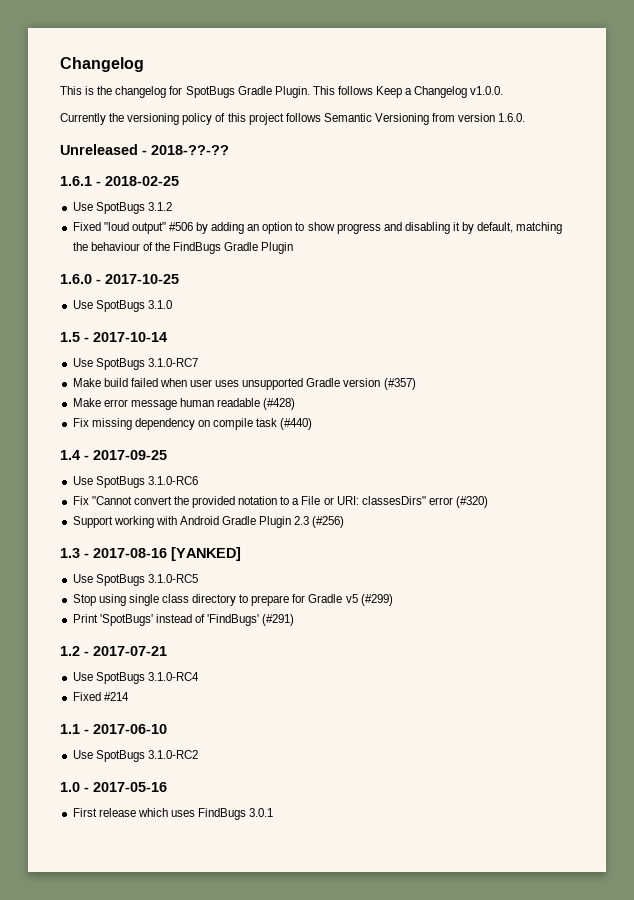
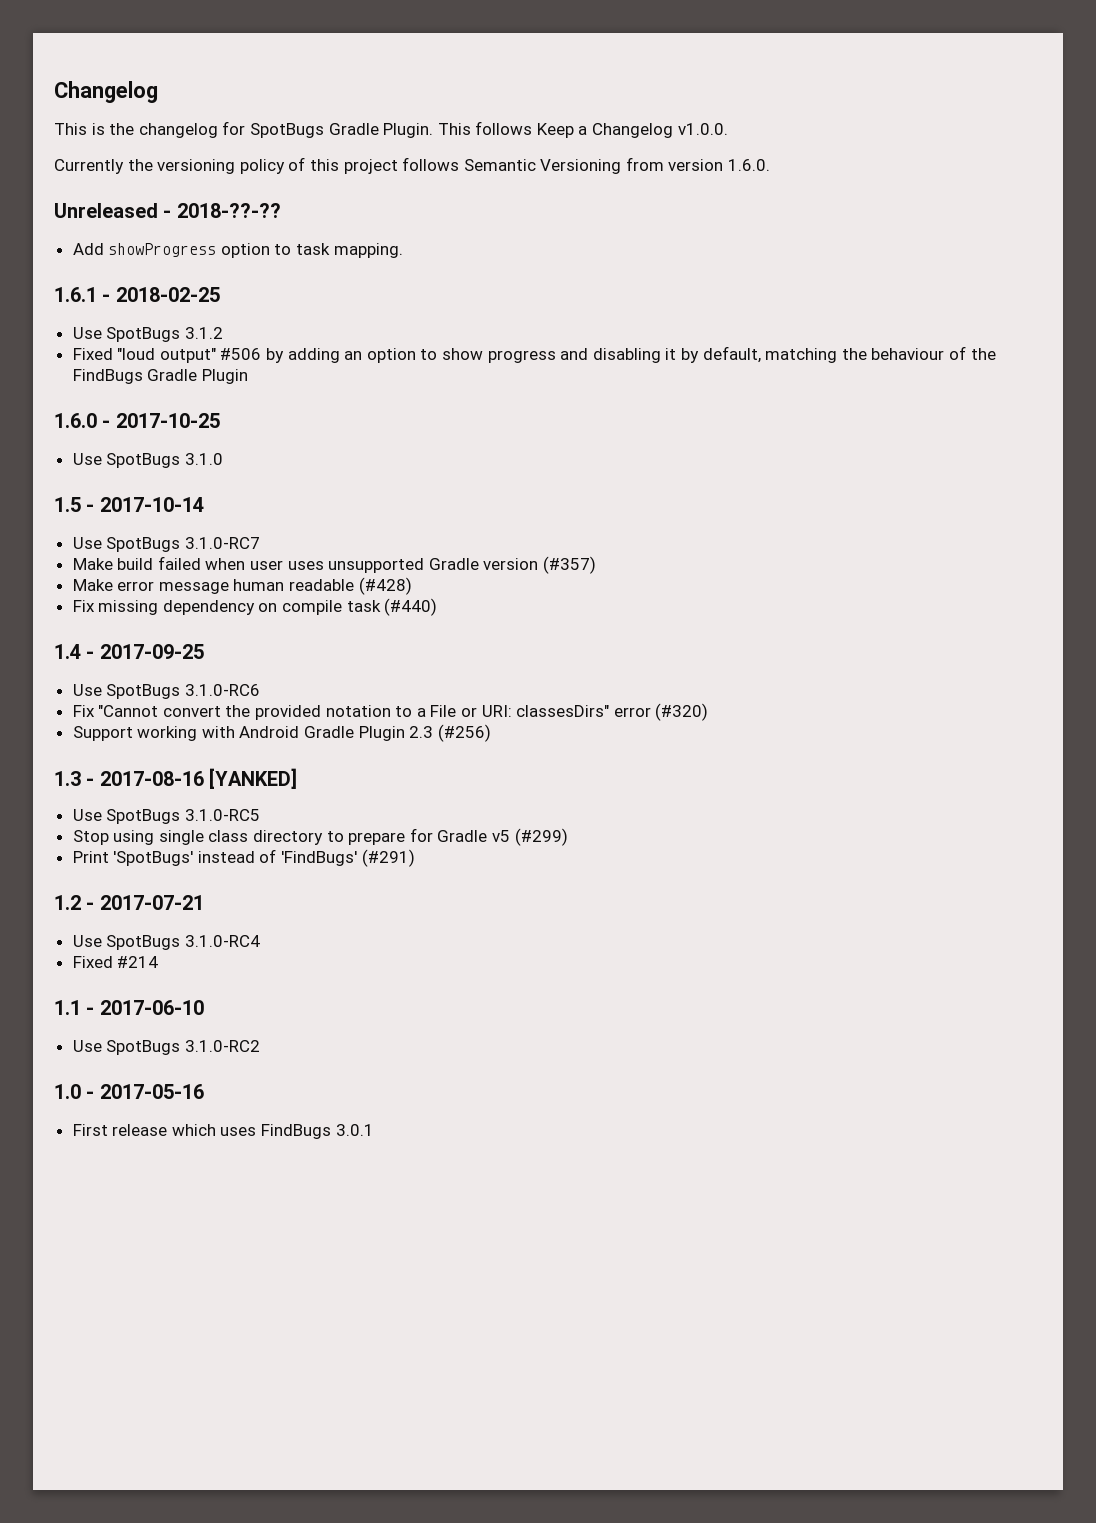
+ Add showProgress option to task mapping.

